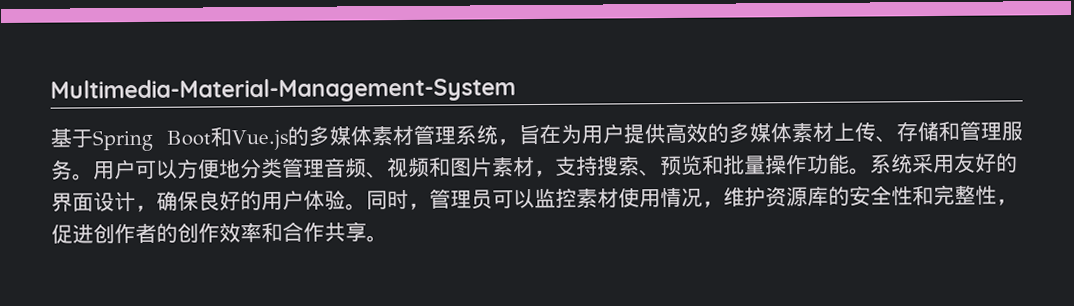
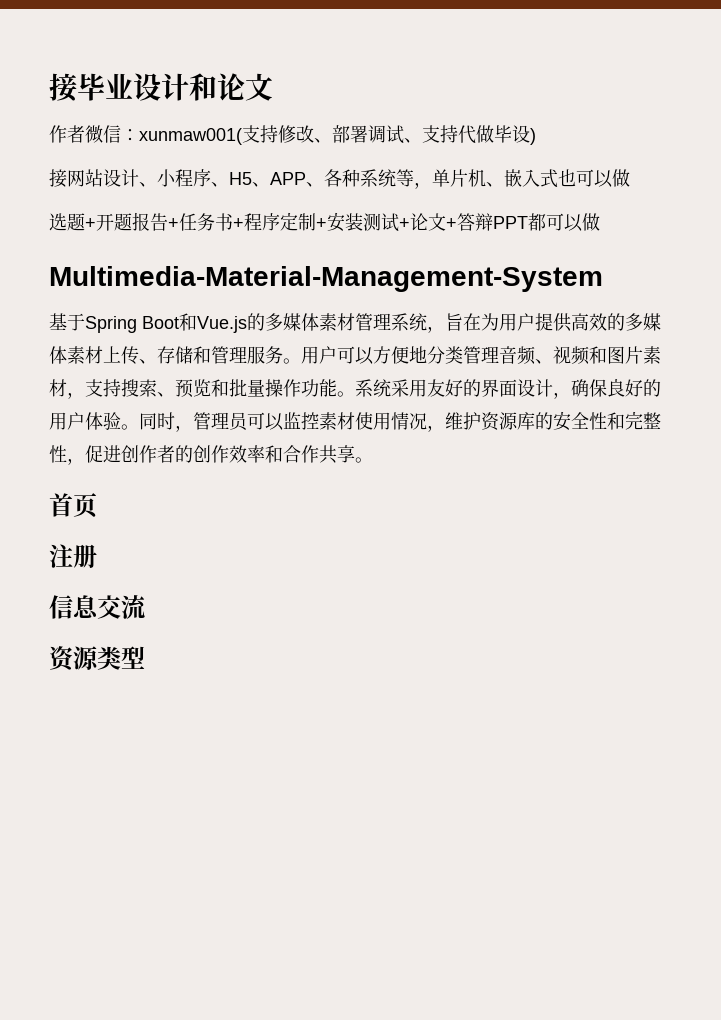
+ 接毕业设计和论文
+ 作者微信：xunmaw001(支持修改、部署调试、支持代做毕设)
+ 接网站设计、小程序、H5、APP、各种系统等，单片机、嵌入式也可以做
+ 选题+开题报告+任务书+程序定制+安装测试+论文+答辩PPT都可以做
+ 首页
+ 注册
+ 信息交流
+ 资源类型

